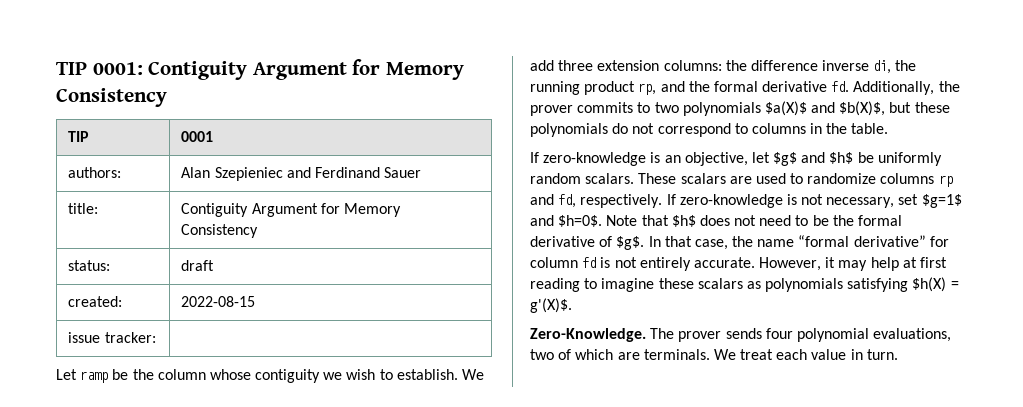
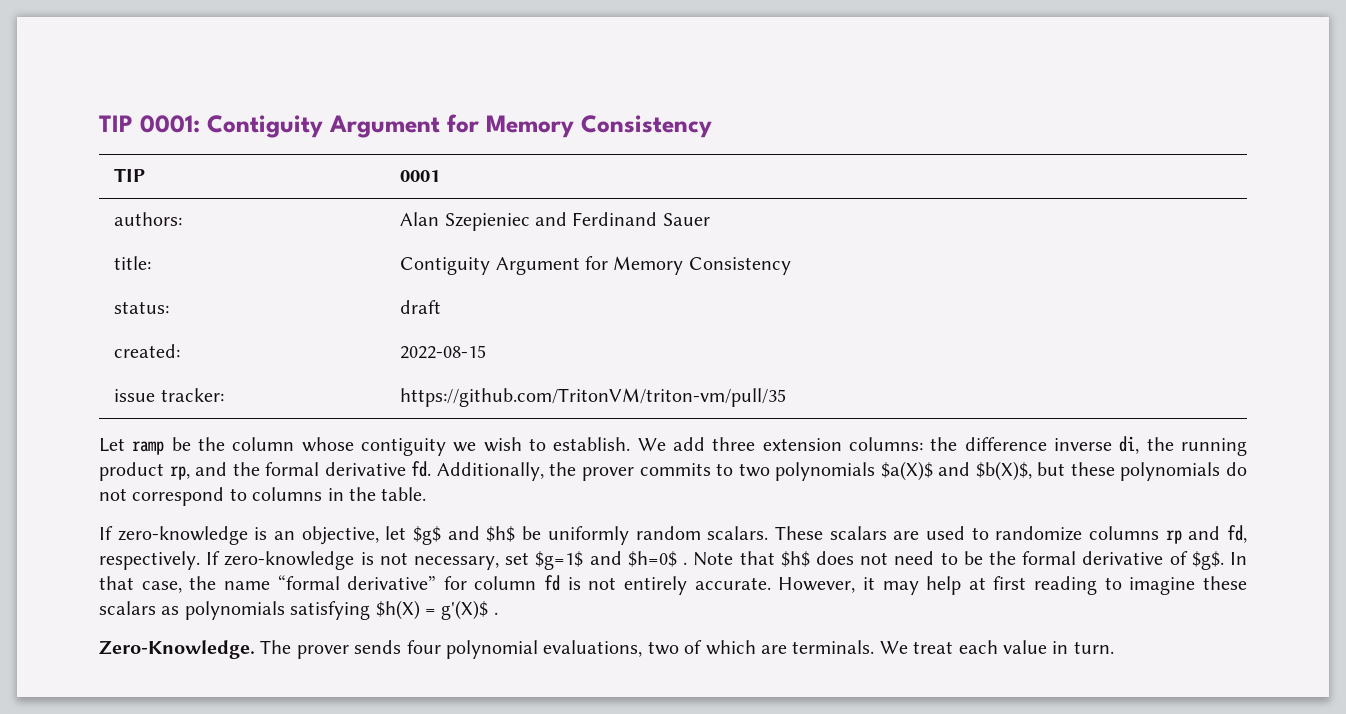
- issue tracker: |
+ issue tracker: | https://github.com/TritonVM/triton-vm/pull/35
- If zero-knowledge is not necessary, set $g=1$ and $h=0$.
+ If zero-knowledge is not necessary, set $g=1$ and $h=0$ .
- However, it may help at first reading to imagine these scalars as polynomials satisfying $h(X) = g'(X)$.
+ However, it may help at first reading to imagine these scalars as polynomials satisfying $h(X) = g'(X)$ .

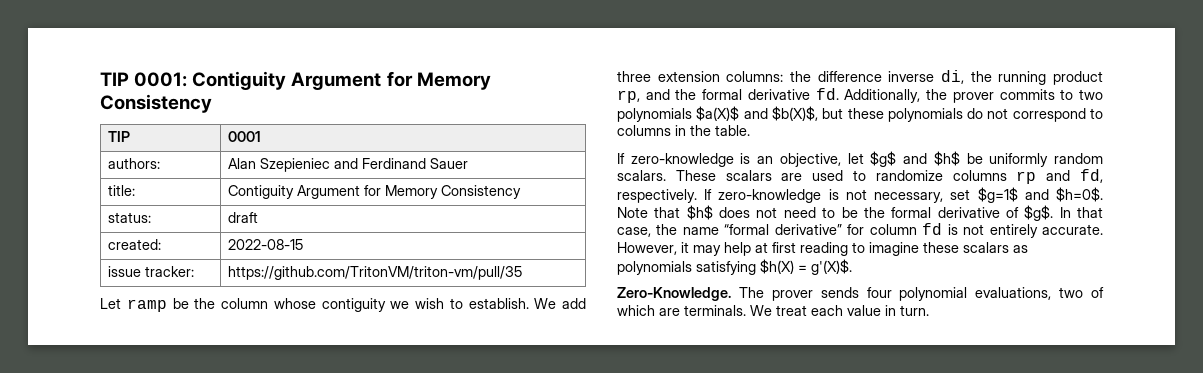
- If zero-knowledge is not necessary, set $g=1$ and $h=0$ .
+ If zero-knowledge is not necessary, set $g=1$ and $h=0$.
- However, it may help at first reading to imagine these scalars as polynomials satisfying $h(X) = g'(X)$ .
+ However, it may help at first reading to imagine these scalars as polynomials satisfying $h(X) = g'(X)$.

